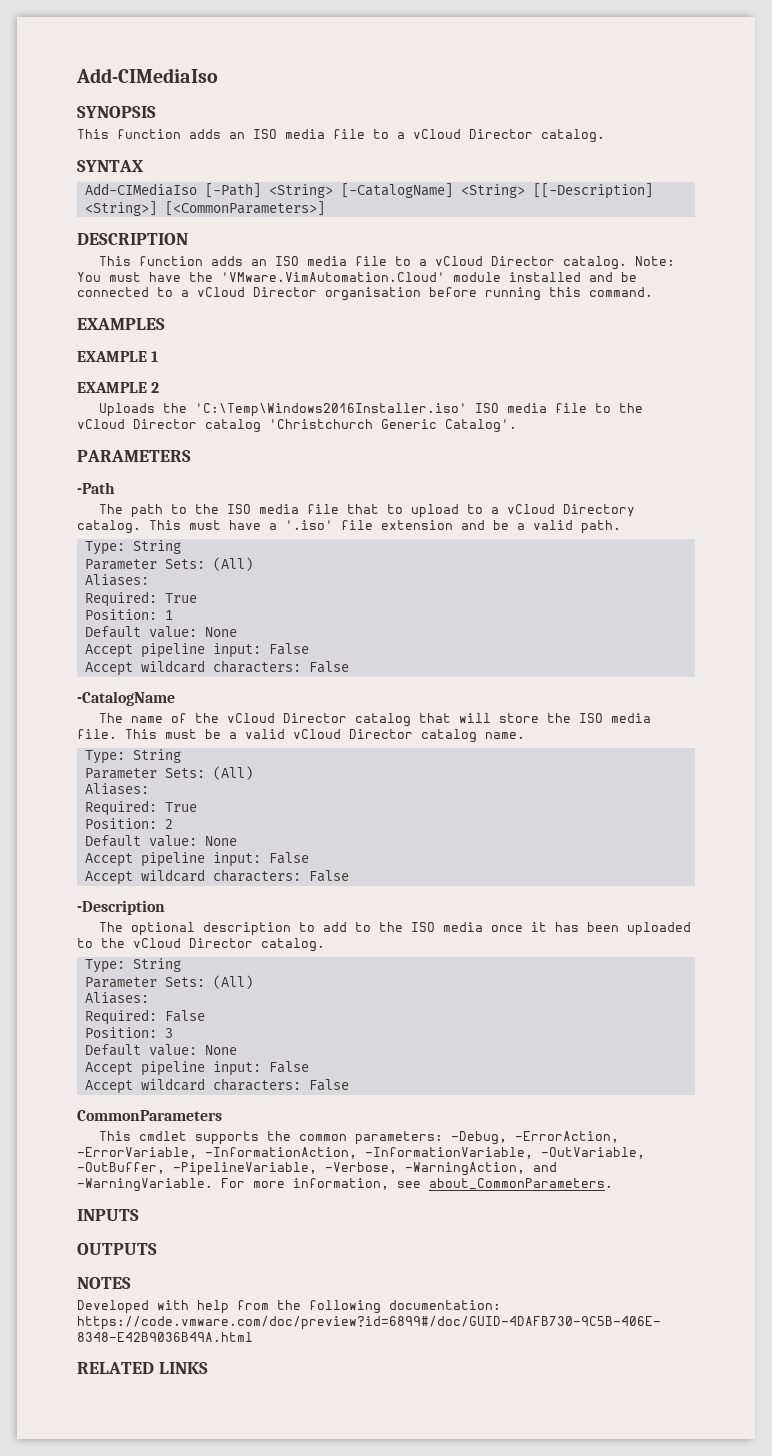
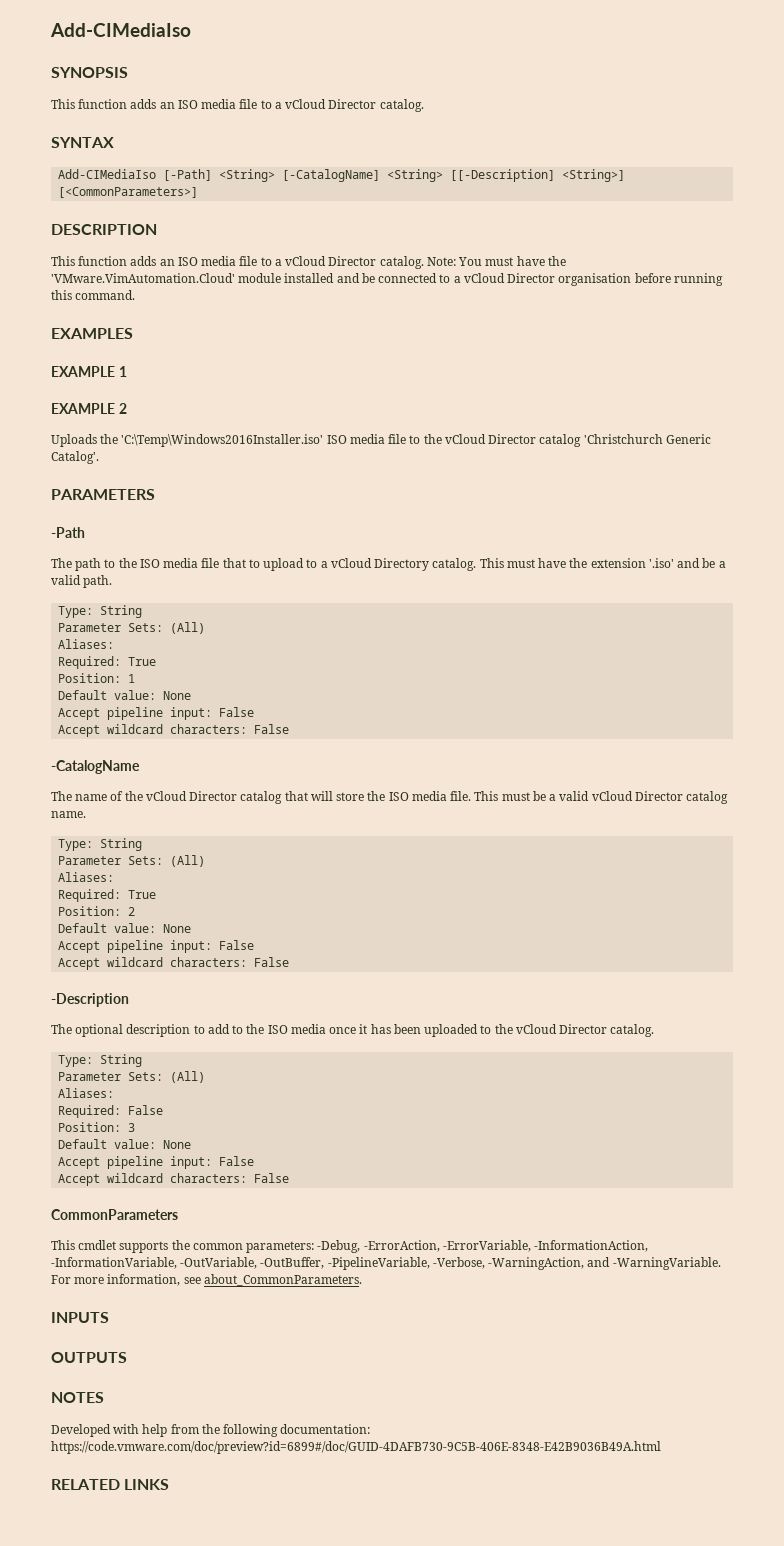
- This must have a '.iso' file extension and be a valid path.
+ This must have the extension '.iso' and be a valid path.

